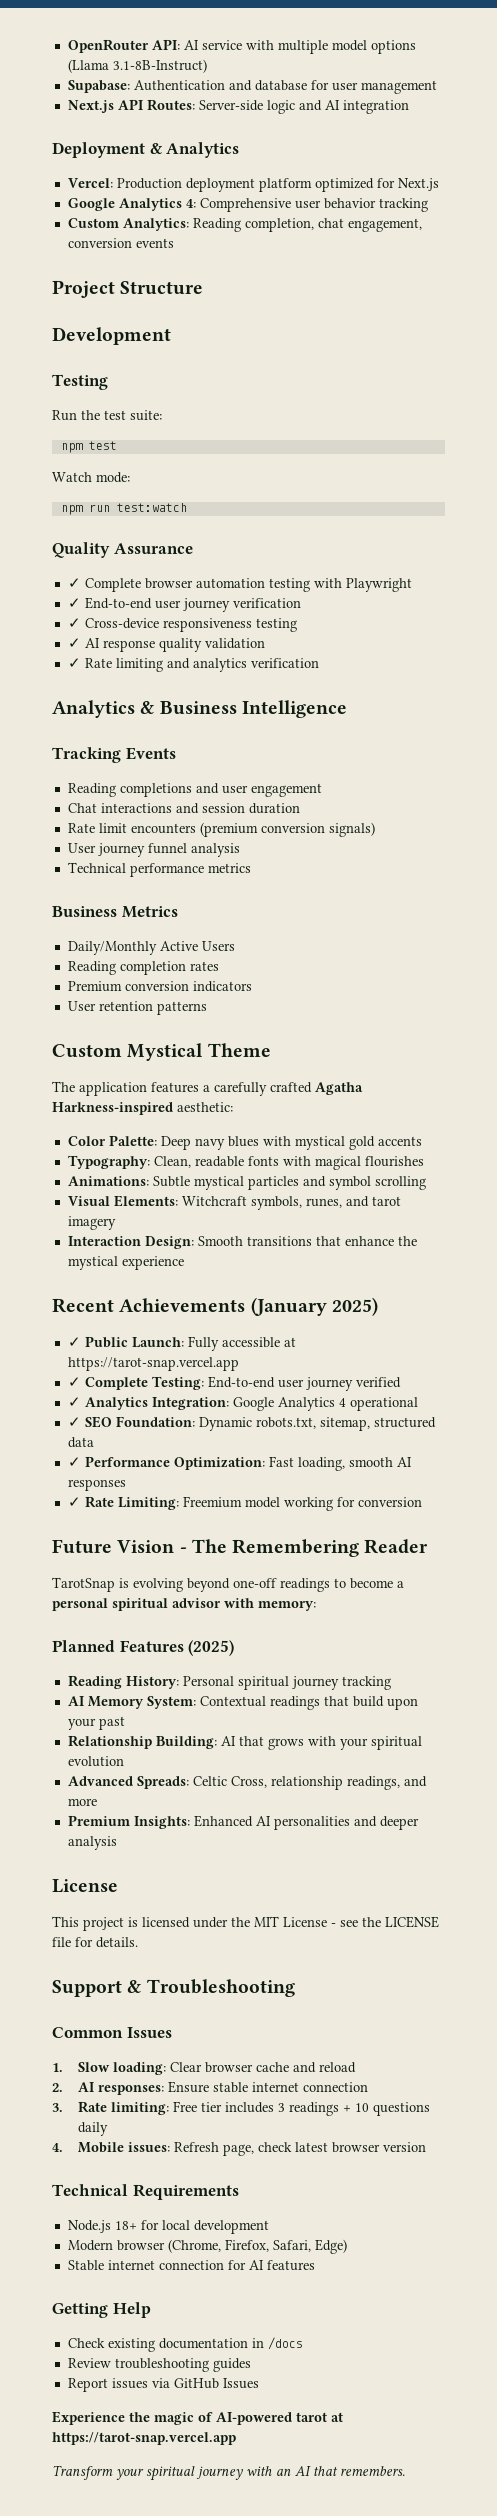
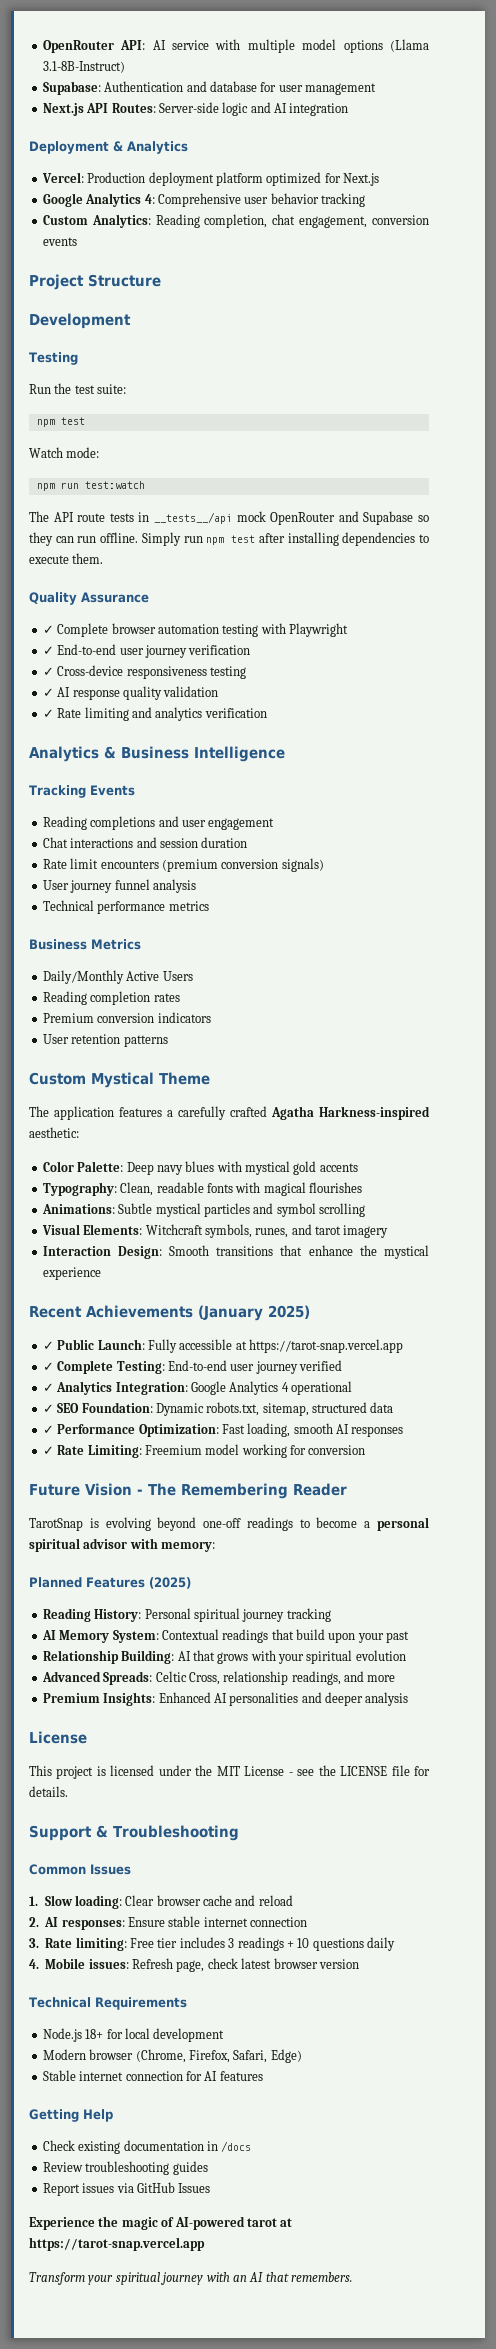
+ The API route tests in __tests__/api mock OpenRouter and Supabase so they can run offline. Simply run npm test after installing dependencies to execute them.

